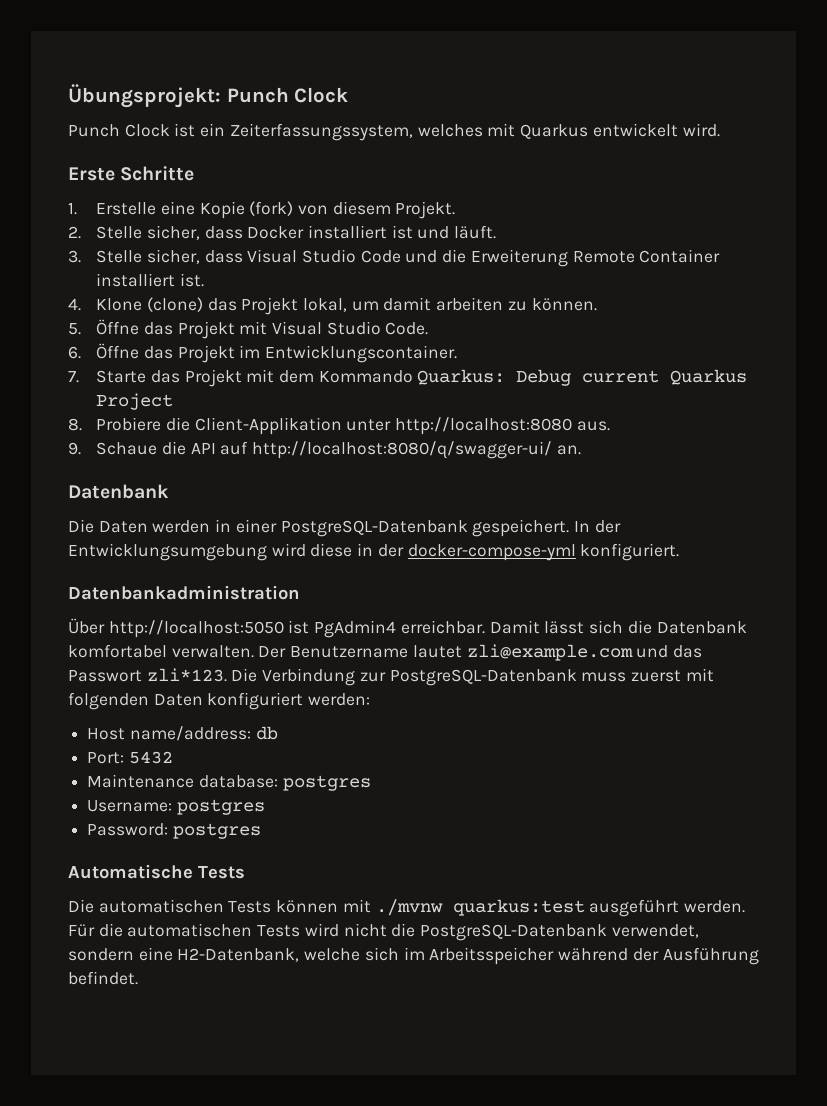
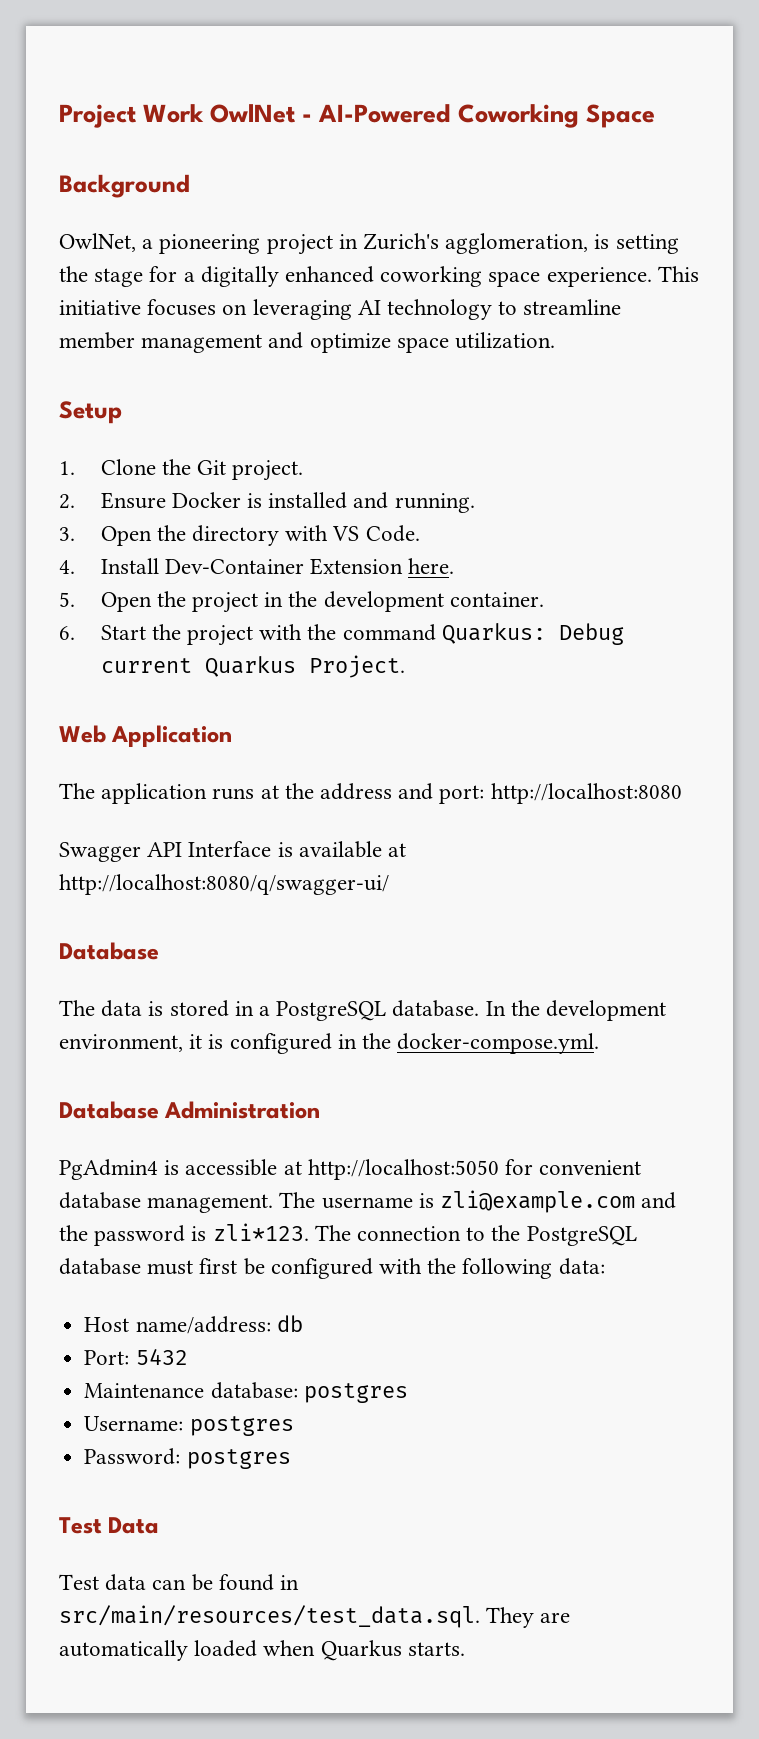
- Übungsprojekt: Punch Clock
- Punch Clock ist ein Zeiterfassungssystem, welches mit Quarkus entwickelt wird.
- Erste Schritte
- 1. Erstelle eine Kopie (fork) von diesem Projekt.
- 2. Stelle sicher, dass Docker installiert ist und läuft.
- 3. Stelle sicher, dass Visual Studio Code und die Erweiterung Remote Container installiert ist.
- 4. Klone (clone) das Projekt lokal, um damit arbeiten zu können.
- 5. Öffne das Projekt mit Visual Studio Code.
- 6. Öffne das Projekt im Entwicklungscontainer.
- 7. Starte das Projekt mit dem Kommando Quarkus: Debug current Quarkus Project
- 8. Probiere die Client-Applikation unter http://localhost:8080 aus.
- 9. Schaue die API auf http://localhost:8080/q/swagger-ui/ an.
- Datenbank
- Die Daten werden in einer PostgreSQL-Datenbank gespeichert. In der Entwicklungsumgebung wird diese in der docker-compose-yml konfiguriert.
- Datenbankadministration
- Über http://localhost:5050 ist PgAdmin4 erreichbar. Damit lässt sich die Datenbank komfortabel verwalten. Der Benutzername lautet zli@example.com und das Passwort zli*123. Die Verbindung zur PostgreSQL-Datenbank muss zuerst mit folgenden Daten konfiguriert werden:
+ Project Work OwlNet - AI-Powered Coworking Space
+ Background
+ OwlNet, a pioneering project in Zurich's agglomeration, is setting the stage for a digitally enhanced coworking space experience. This initiative focuses on leveraging AI technology to streamline member management and optimize space utilization.
+ Setup
+ 1. Clone the Git project.
+ 2. Ensure Docker is installed and running.
+ 3. Open the directory with VS Code.
+ 4. Install Dev-Container Extension here.
+ 5. Open the project in the development container.
+ 6. Start the project with the command Quarkus: Debug current Quarkus Project.
+ Web Application
+ The application runs at the address and port: http://localhost:8080
+ Swagger API Interface is available at http://localhost:8080/q/swagger-ui/
+ Database
+ The data is stored in a PostgreSQL database. In the development environment, it is configured in the docker-compose.yml.
+ Database Administration
+ PgAdmin4 is accessible at http://localhost:5050 for convenient database management. The username is zli@example.com and the password is zli*123. The connection to the PostgreSQL database must first be configured with the following data:
- Automatische Tests
- Die automatischen Tests können mit ./mvnw quarkus:test ausgeführt werden. Für die automatischen Tests wird nicht die PostgreSQL-Datenbank verwendet, sondern eine H2-Datenbank, welche sich im Arbeitsspeicher während der Ausführung befindet.
+ Test Data
+ Test data can be found in src/main/resources/test_data.sql. They are automatically loaded when Quarkus starts.

